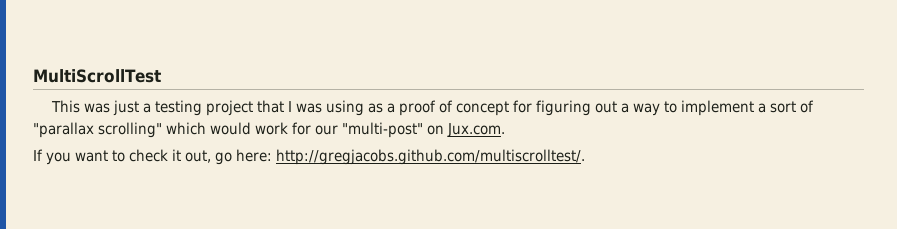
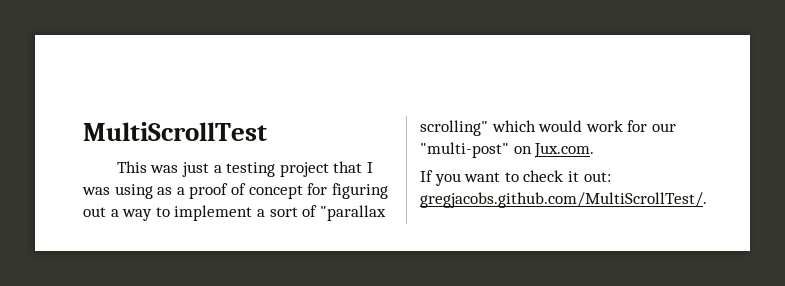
- If you want to check it out, go here: http://gregjacobs.github.com/multiscrolltest/.
+ If you want to check it out: gregjacobs.github.com/MultiScrollTest/.

